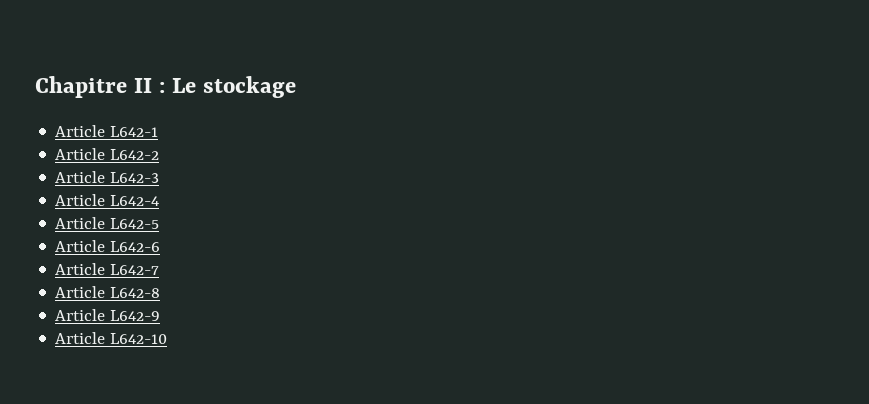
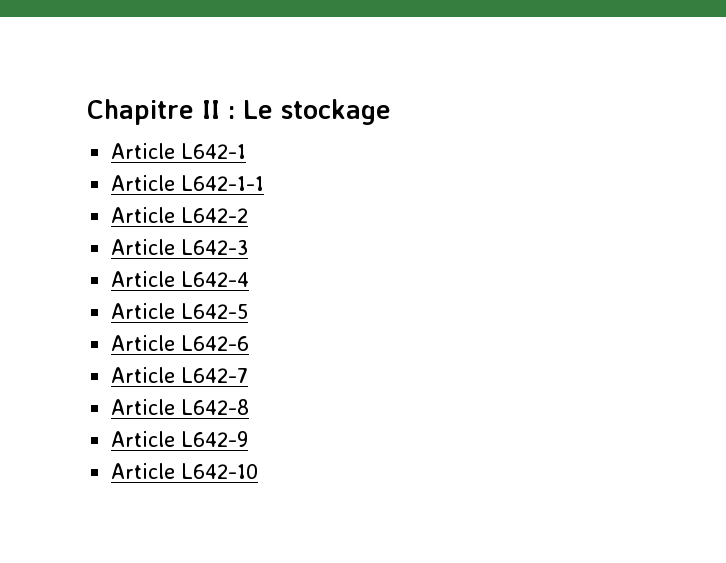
+ Article L642-1-1

